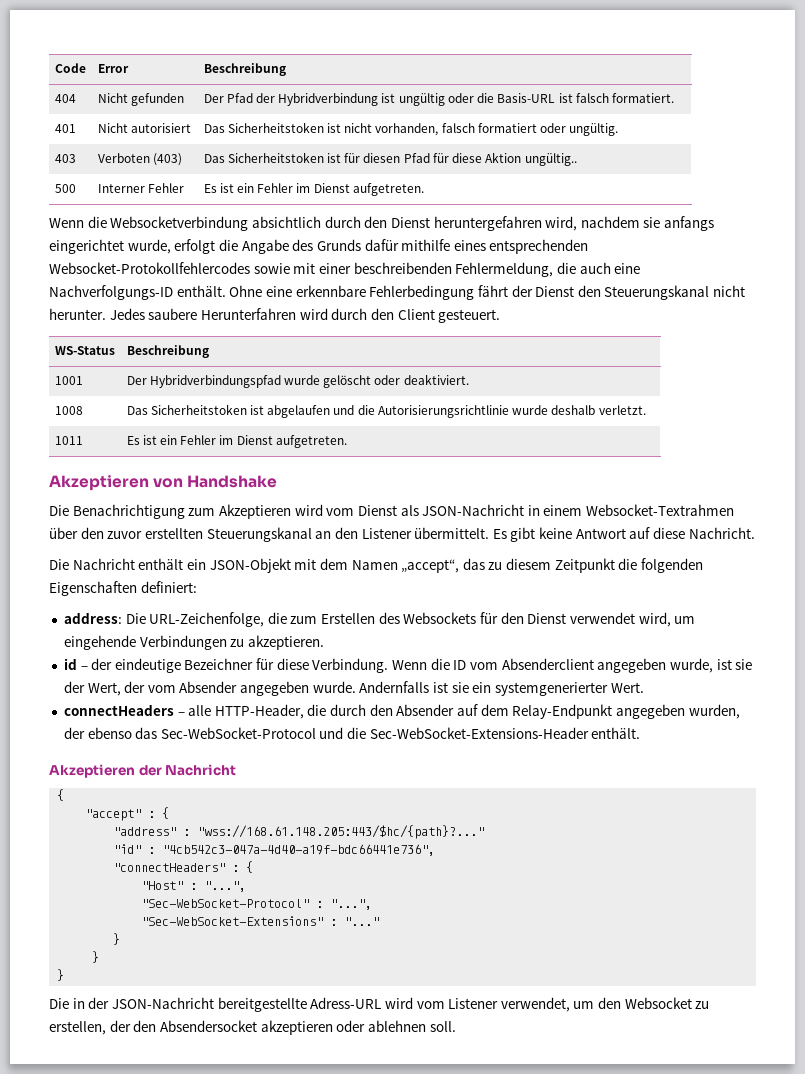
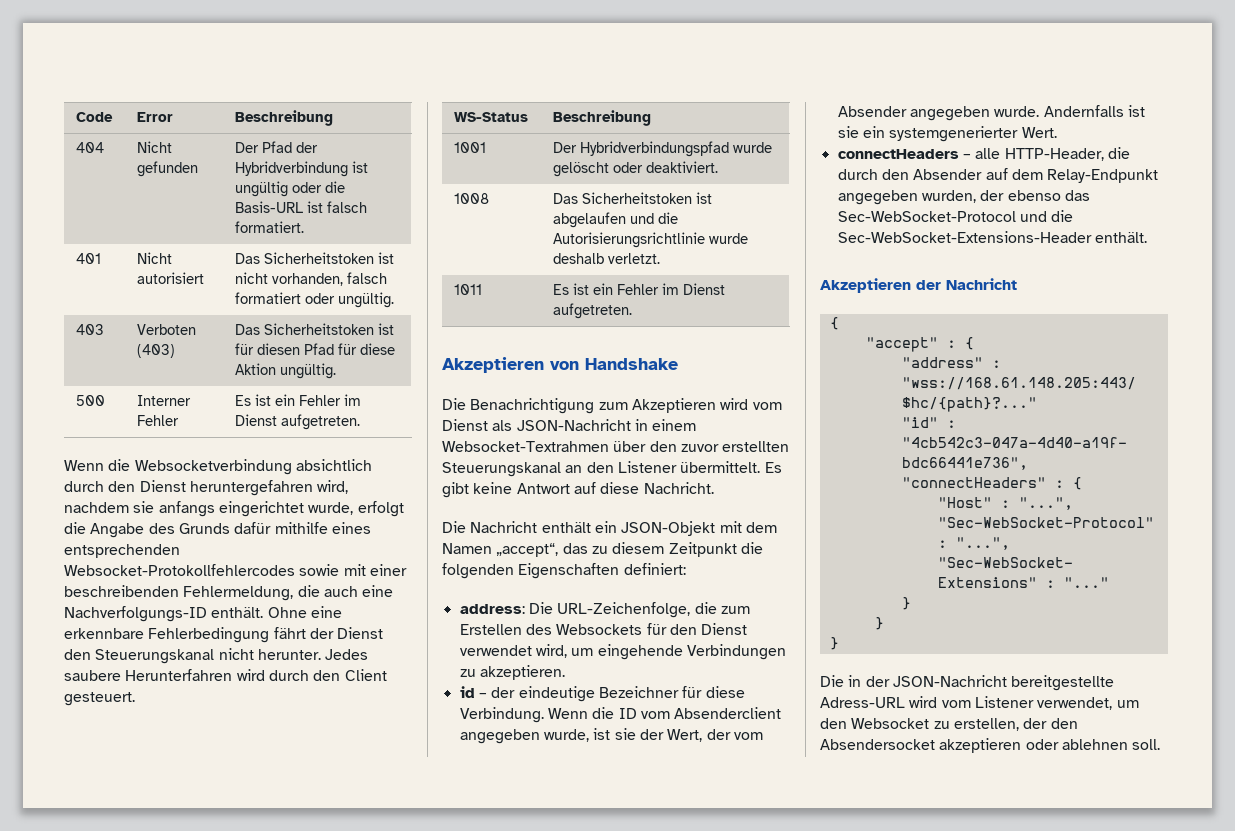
- 403 | Verboten (403) | Das Sicherheitstoken ist für diesen Pfad für diese Aktion ungültig..
+ 403 | Verboten (403) | Das Sicherheitstoken ist für diesen Pfad für diese Aktion ungültig.

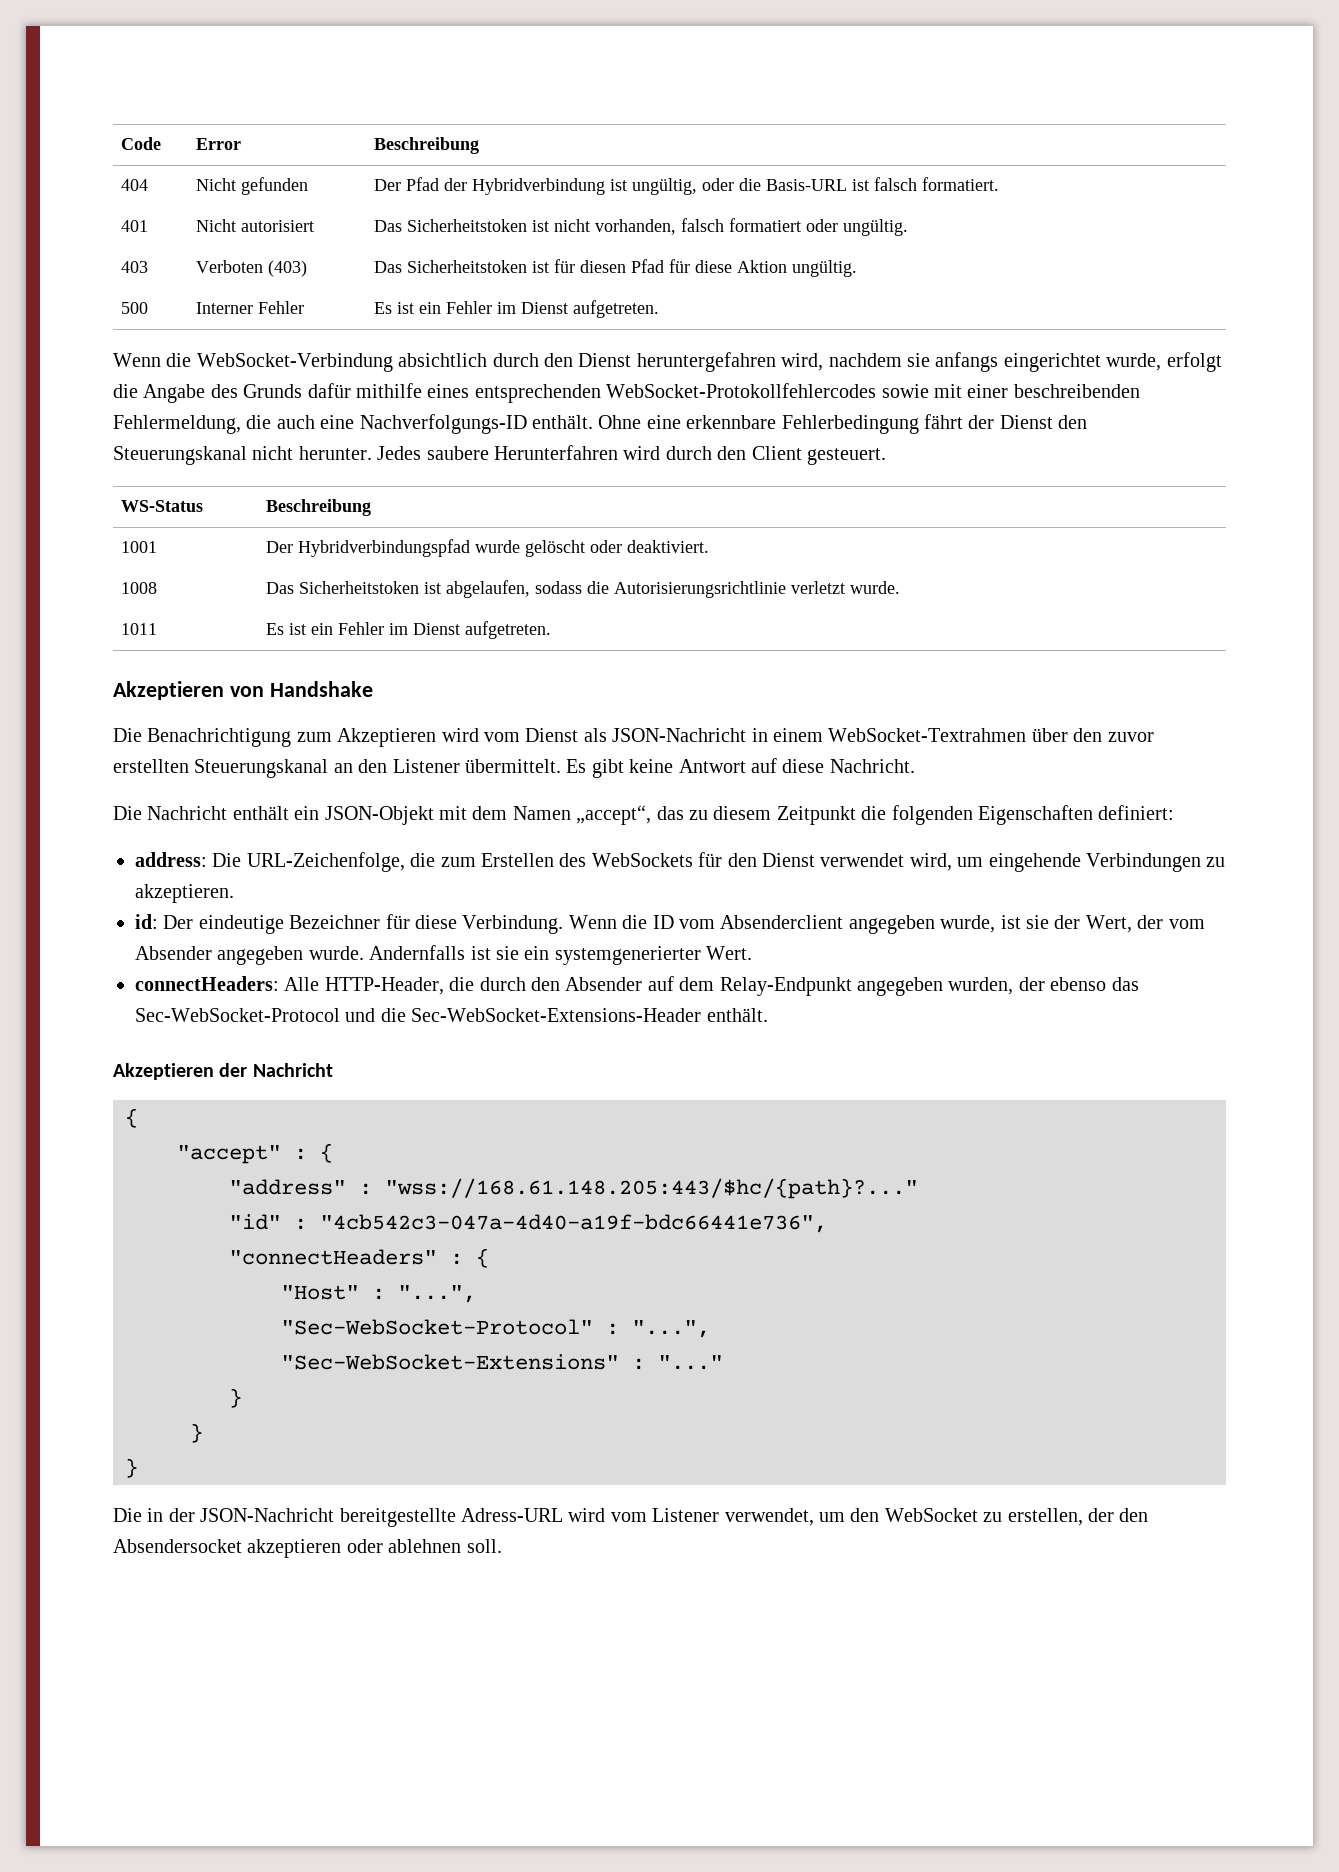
- 404 | Nicht gefunden | Der Pfad der Hybridverbindung ist ungültig oder die Basis-URL ist falsch formatiert.
+ 404 | Nicht gefunden | Der Pfad der Hybridverbindung ist ungültig, oder die Basis-URL ist falsch formatiert.
- Wenn die Websocketverbindung absichtlich durch den Dienst heruntergefahren wird, nachdem sie anfangs eingerichtet wurde, erfolgt die Angabe des Grunds dafür mithilfe eines entsprechenden Websocket-Protokollfehlercodes sowie mit einer beschreibenden Fehlermeldung, die auch eine Nachverfolgungs-ID enthält.
+ Wenn die WebSocket-Verbindung absichtlich durch den Dienst heruntergefahren wird, nachdem sie anfangs eingerichtet wurde, erfolgt die Angabe des Grunds dafür mithilfe eines entsprechenden WebSocket-Protokollfehlercodes sowie mit einer beschreibenden Fehlermeldung, die auch eine Nachverfolgungs-ID enthält.
- 1008 | Das Sicherheitstoken ist abgelaufen und die Autorisierungsrichtlinie wurde deshalb verletzt.
+ 1008 | Das Sicherheitstoken ist abgelaufen, sodass die Autorisierungsrichtlinie verletzt wurde.
- Die Benachrichtigung zum Akzeptieren wird vom Dienst als JSON-Nachricht in einem Websocket-Textrahmen über den zuvor erstellten Steuerungskanal an den Listener übermittelt.
+ Die Benachrichtigung zum Akzeptieren wird vom Dienst als JSON-Nachricht in einem WebSocket-Textrahmen über den zuvor erstellten Steuerungskanal an den Listener übermittelt.
- address: Die URL-Zeichenfolge, die zum Erstellen des Websockets für den Dienst verwendet wird, um eingehende Verbindungen zu akzeptieren.
+ address: Die URL-Zeichenfolge, die zum Erstellen des WebSockets für den Dienst verwendet wird, um eingehende Verbindungen zu akzeptieren.
- id – der eindeutige Bezeichner für diese Verbindung.
+ id: Der eindeutige Bezeichner für diese Verbindung.
- connectHeaders – alle HTTP-Header, die durch den Absender auf dem Relay-Endpunkt angegeben wurden, der ebenso das Sec-WebSocket-Protocol und die Sec-WebSocket-Extensions-Header enthält.
+ connectHeaders: Alle HTTP-Header, die durch den Absender auf dem Relay-Endpunkt angegeben wurden, der ebenso das Sec-WebSocket-Protocol und die Sec-WebSocket-Extensions-Header enthält.
- Die in der JSON-Nachricht bereitgestellte Adress-URL wird vom Listener verwendet, um den Websocket zu erstellen, der den Absendersocket akzeptieren oder ablehnen soll.
+ Die in der JSON-Nachricht bereitgestellte Adress-URL wird vom Listener verwendet, um den WebSocket zu erstellen, der den Absendersocket akzeptieren oder ablehnen soll.

